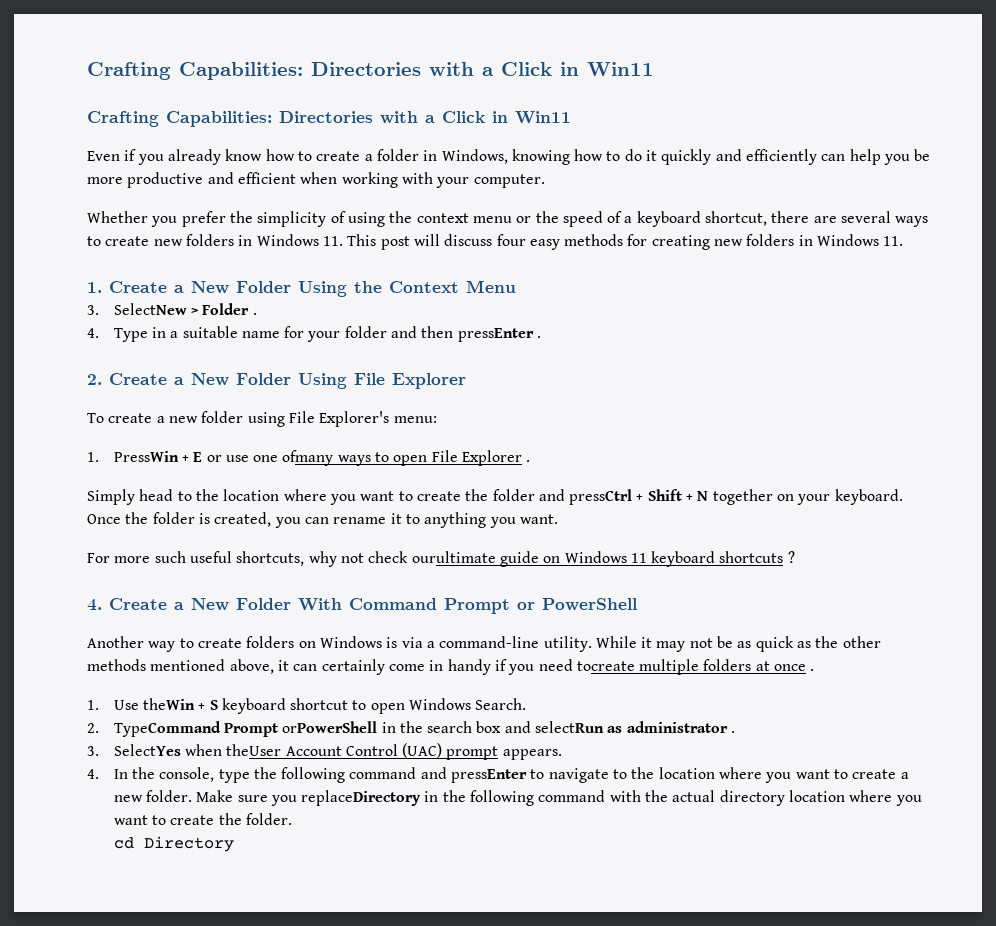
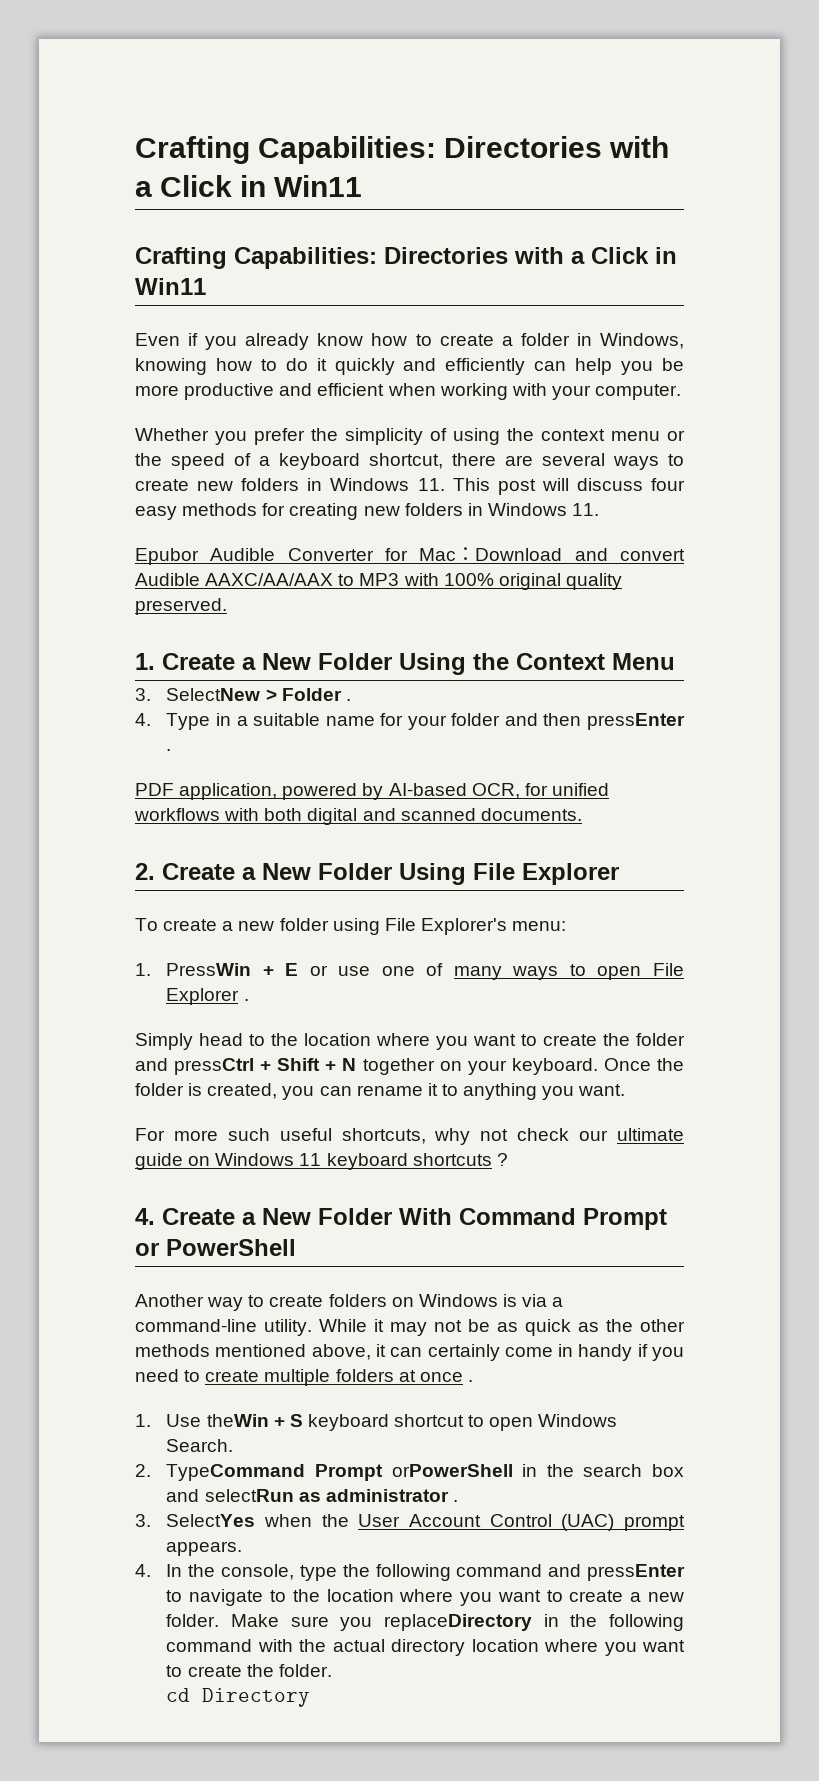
+ Epubor Audible Converter for Mac：Download and convert Audible AAXC/AA/AAX to MP3 with 100% original quality preserved.
+ PDF application, powered by AI-based OCR, for unified workflows with both digital and scanned documents.
- 1. PressWin + E or use one ofmany ways to open File Explorer .
+ 1. PressWin + E or use one of many ways to open File Explorer .
- For more such useful shortcuts, why not check ourultimate guide on Windows 11 keyboard shortcuts ?
+ For more such useful shortcuts, why not check our ultimate guide on Windows 11 keyboard shortcuts ?
- While it may not be as quick as the other methods mentioned above, it can certainly come in handy if you need tocreate multiple folders at once .
+ While it may not be as quick as the other methods mentioned above, it can certainly come in handy if you need to create multiple folders at once .
- 3. SelectYes when theUser Account Control (UAC) prompt appears.
+ 3. SelectYes when the User Account Control (UAC) prompt appears.

